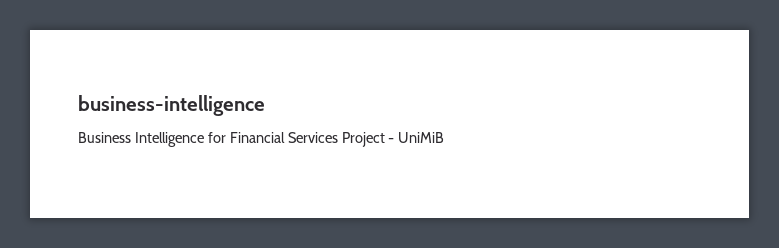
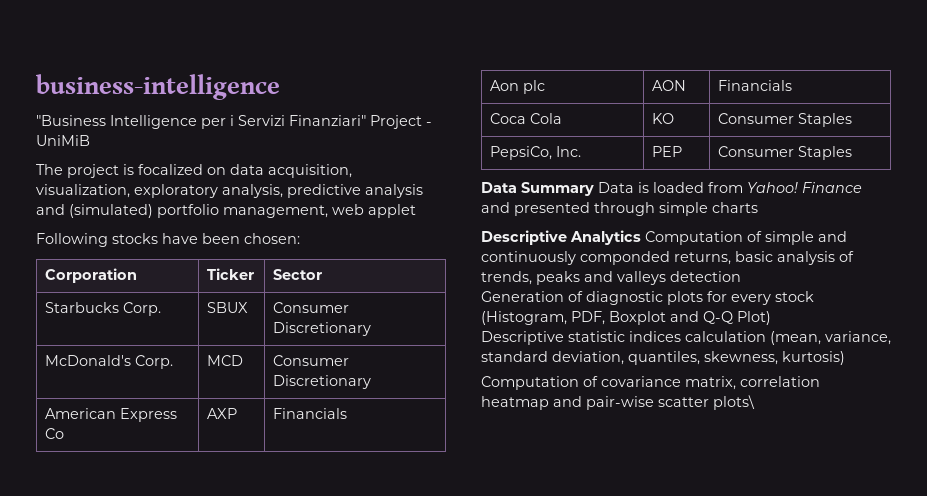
- Business Intelligence for Financial Services Project - UniMiB
+ "Business Intelligence per i Servizi Finanziari" Project - UniMiB
+ The project is focalized on data acquisition, visualization, exploratory analysis, predictive analysis and (simulated) portfolio management, web applet
+ Following stocks have been chosen:
+ Corporation | Ticker | Sector
+ Starbucks Corp. | SBUX | Consumer Discretionary
+ McDonald's Corp. | MCD | Consumer Discretionary
+ American Express Co | AXP | Financials
+ Aon plc | AON | Financials
+ Coca Cola | KO | Consumer Staples
+ PepsiCo, Inc. | PEP | Consumer Staples
+ Data Summary Data is loaded from Yahoo! Finance and presented through simple charts
+ Descriptive Analytics Computation of simple and continuously componded returns, basic analysis of trends, peaks and valleys detection
+ Generation of diagnostic plots for every stock (Histogram, PDF, Boxplot and Q-Q Plot)
+ Descriptive statistic indices calculation (mean, variance, standard deviation, quantiles, skewness, kurtosis)
+ Computation of covariance matrix, correlation heatmap and pair-wise scatter plots\

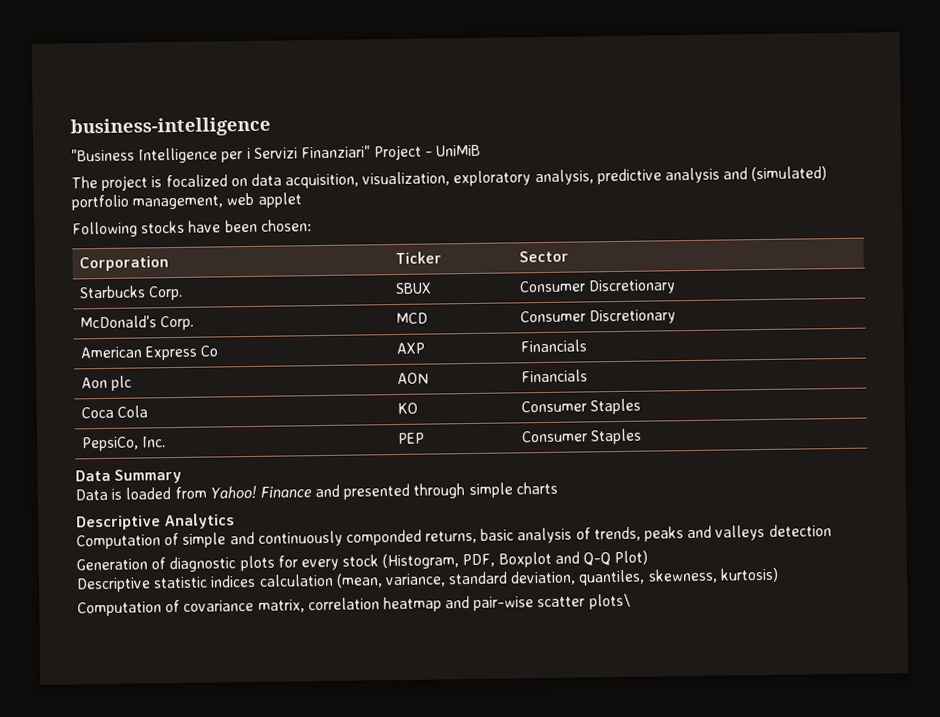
- Data Summary Data is loaded from Yahoo!
+ Data Summary
+ Data is loaded from Yahoo!
- Descriptive Analytics Computation of simple and continuously componded returns, basic analysis of trends, peaks and valleys detection
+ Descriptive Analytics
+ Computation of simple and continuously componded returns, basic analysis of trends, peaks and valleys detection

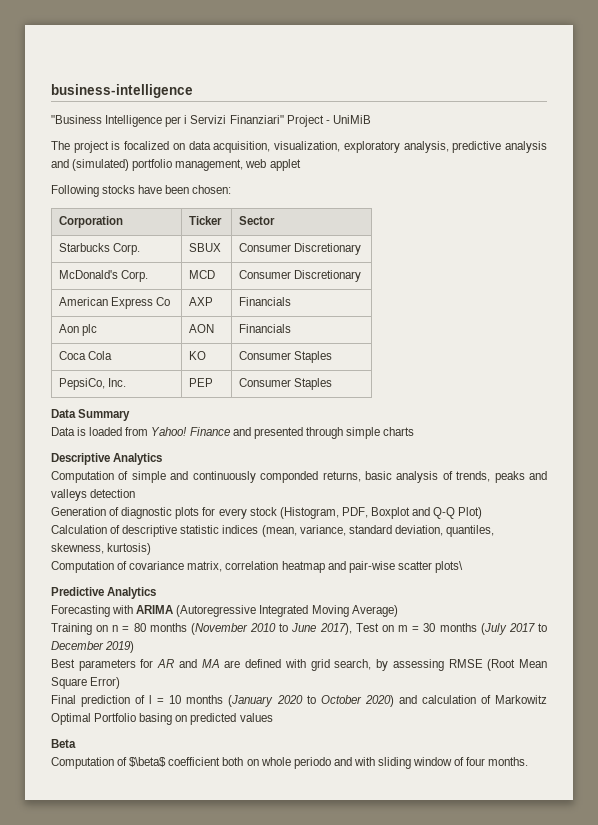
- Descriptive statistic indices calculation (mean, variance, standard deviation, quantiles, skewness, kurtosis)
+ Calculation of descriptive statistic indices (mean, variance, standard deviation, quantiles, skewness, kurtosis)
+ Predictive Analytics
+ Forecasting with ARIMA (Autoregressive Integrated Moving Average)
+ Training on n = 80 months (November 2010 to June 2017), Test on m = 30 months (July 2017 to December 2019)
+ Best parameters for AR and MA are defined with grid search, by assessing RMSE (Root Mean Square Error)
+ Final prediction of l = 10 months (January 2020 to October 2020) and calculation of Markowitz Optimal Portfolio basing on predicted values
+ Beta
+ Computation of $\beta$ coefficient both on whole periodo and with sliding window of four months.

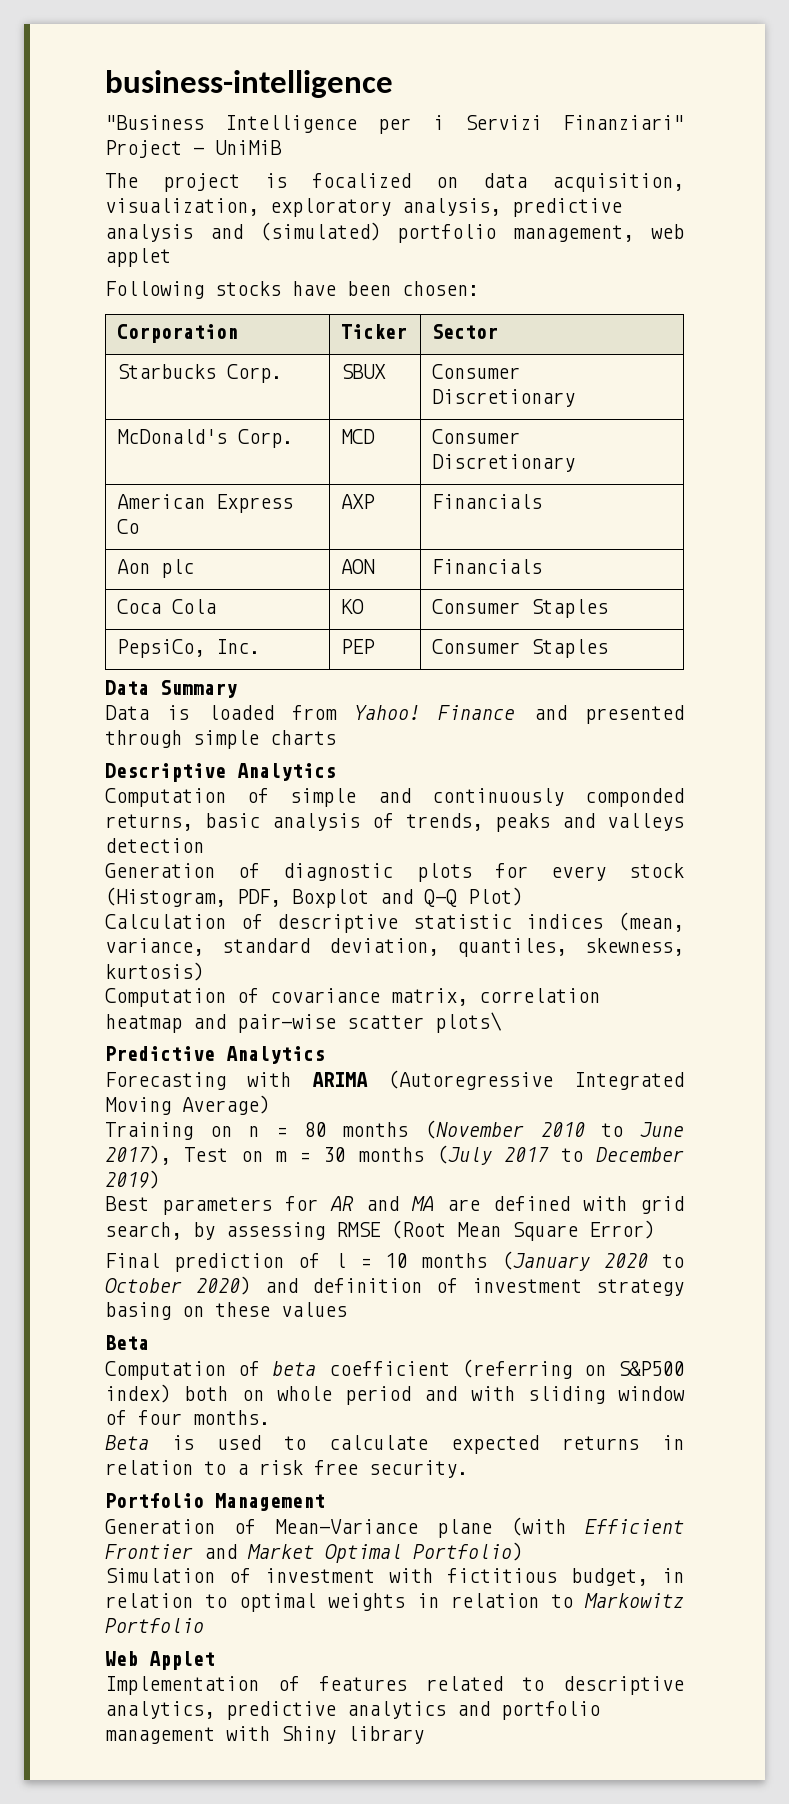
- Final prediction of l = 10 months (January 2020 to October 2020) and calculation of Markowitz Optimal Portfolio basing on predicted values
+ Final prediction of l = 10 months (January 2020 to October 2020) and definition of investment strategy basing on these values
- Computation of $\beta$ coefficient both on whole periodo and with sliding window of four months.
+ Computation of beta coefficient (referring on S&P500 index) both on whole period and with sliding window of four months.
+ Beta is used to calculate expected returns in relation to a risk free security.
+ Portfolio Management
+ Generation of Mean-Variance plane (with Efficient Frontier and Market Optimal Portfolio)
+ Simulation of investment with fictitious budget, in relation to optimal weights in relation to Markowitz Portfolio
+ Web Applet
+ Implementation of features related to descriptive analytics, predictive analytics and portfolio management with Shiny library

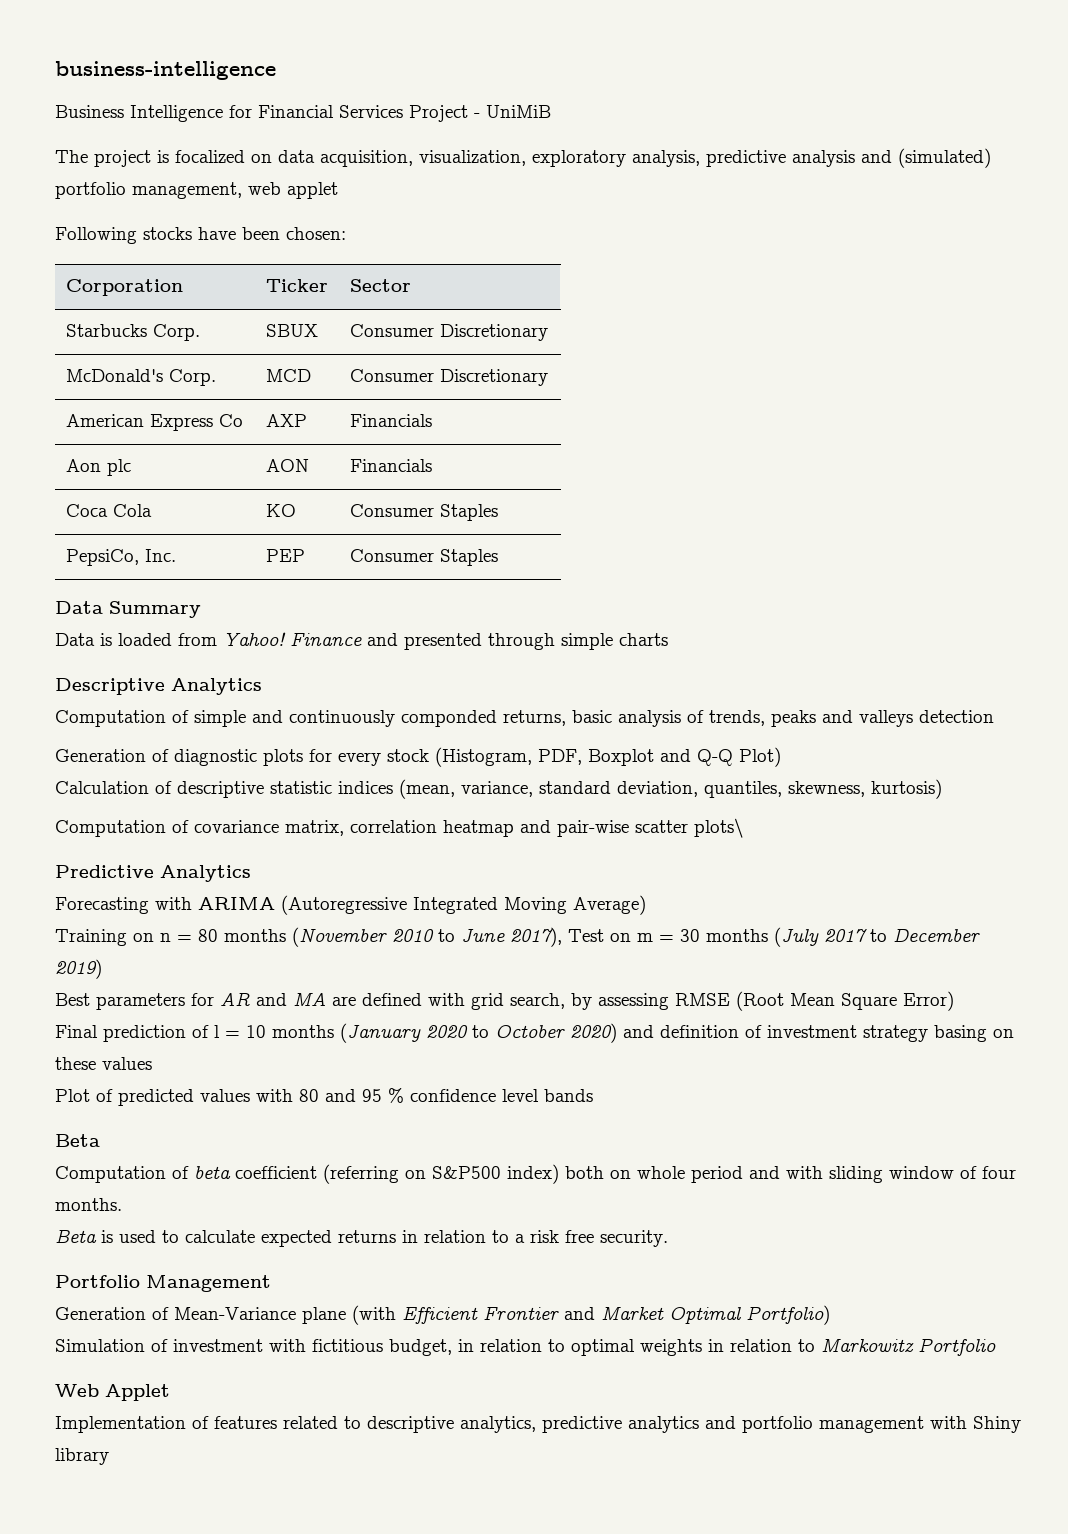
- "Business Intelligence per i Servizi Finanziari" Project - UniMiB
+ Business Intelligence for Financial Services Project - UniMiB
+ Plot of predicted values with 80 and 95 % confidence level bands

